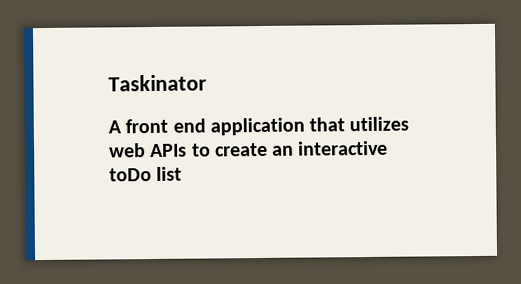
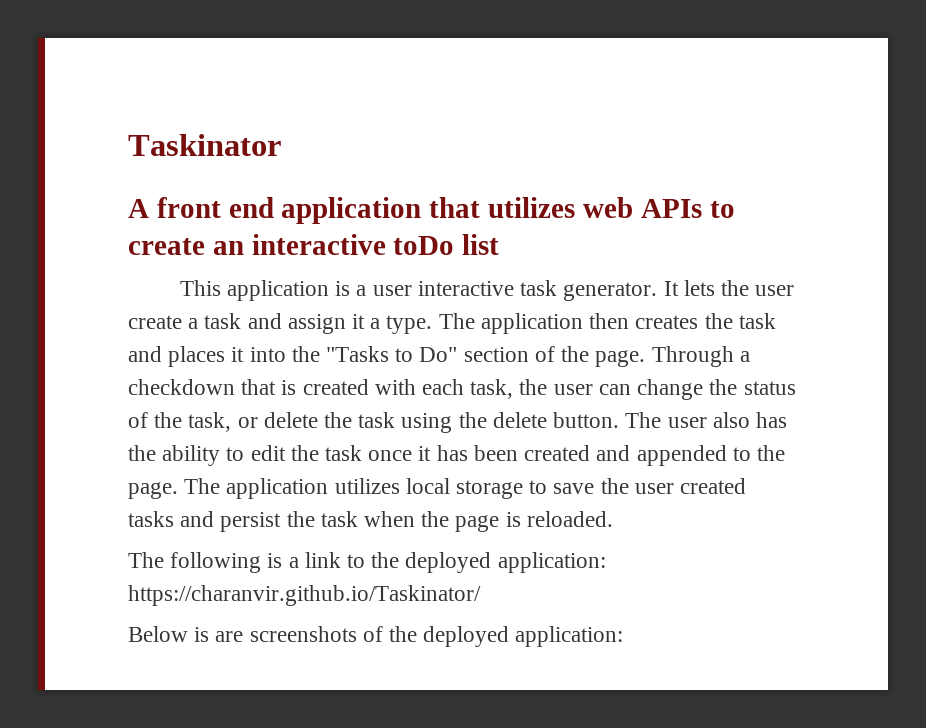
+ This application is a user interactive task generator. It lets the user create a task and assign it a type. The application then creates the task and places it into the "Tasks to Do" section of the page. Through a checkdown that is created with each task, the user can change the status of the task, or delete the task using the delete button. The user also has the ability to edit the task once it has been created and appended to the page. The application utilizes local storage to save the user created tasks and persist the task when the page is reloaded.
+ The following is a link to the deployed application: https://charanvir.github.io/Taskinator/
+ Below is are screenshots of the deployed application:

